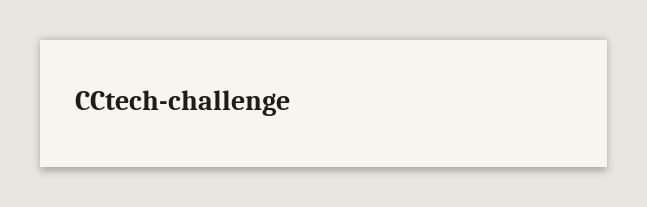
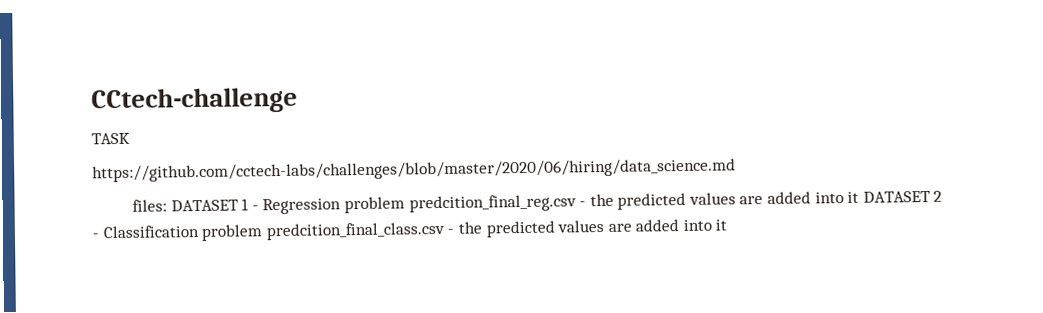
+ TASK
+ https://github.com/cctech-labs/challenges/blob/master/2020/06/hiring/data_science.md
+ files: DATASET 1 - Regression problem predcition_final_reg.csv - the predicted values are added into it DATASET 2 - Classification problem predcition_final_class.csv - the predicted values are added into it

